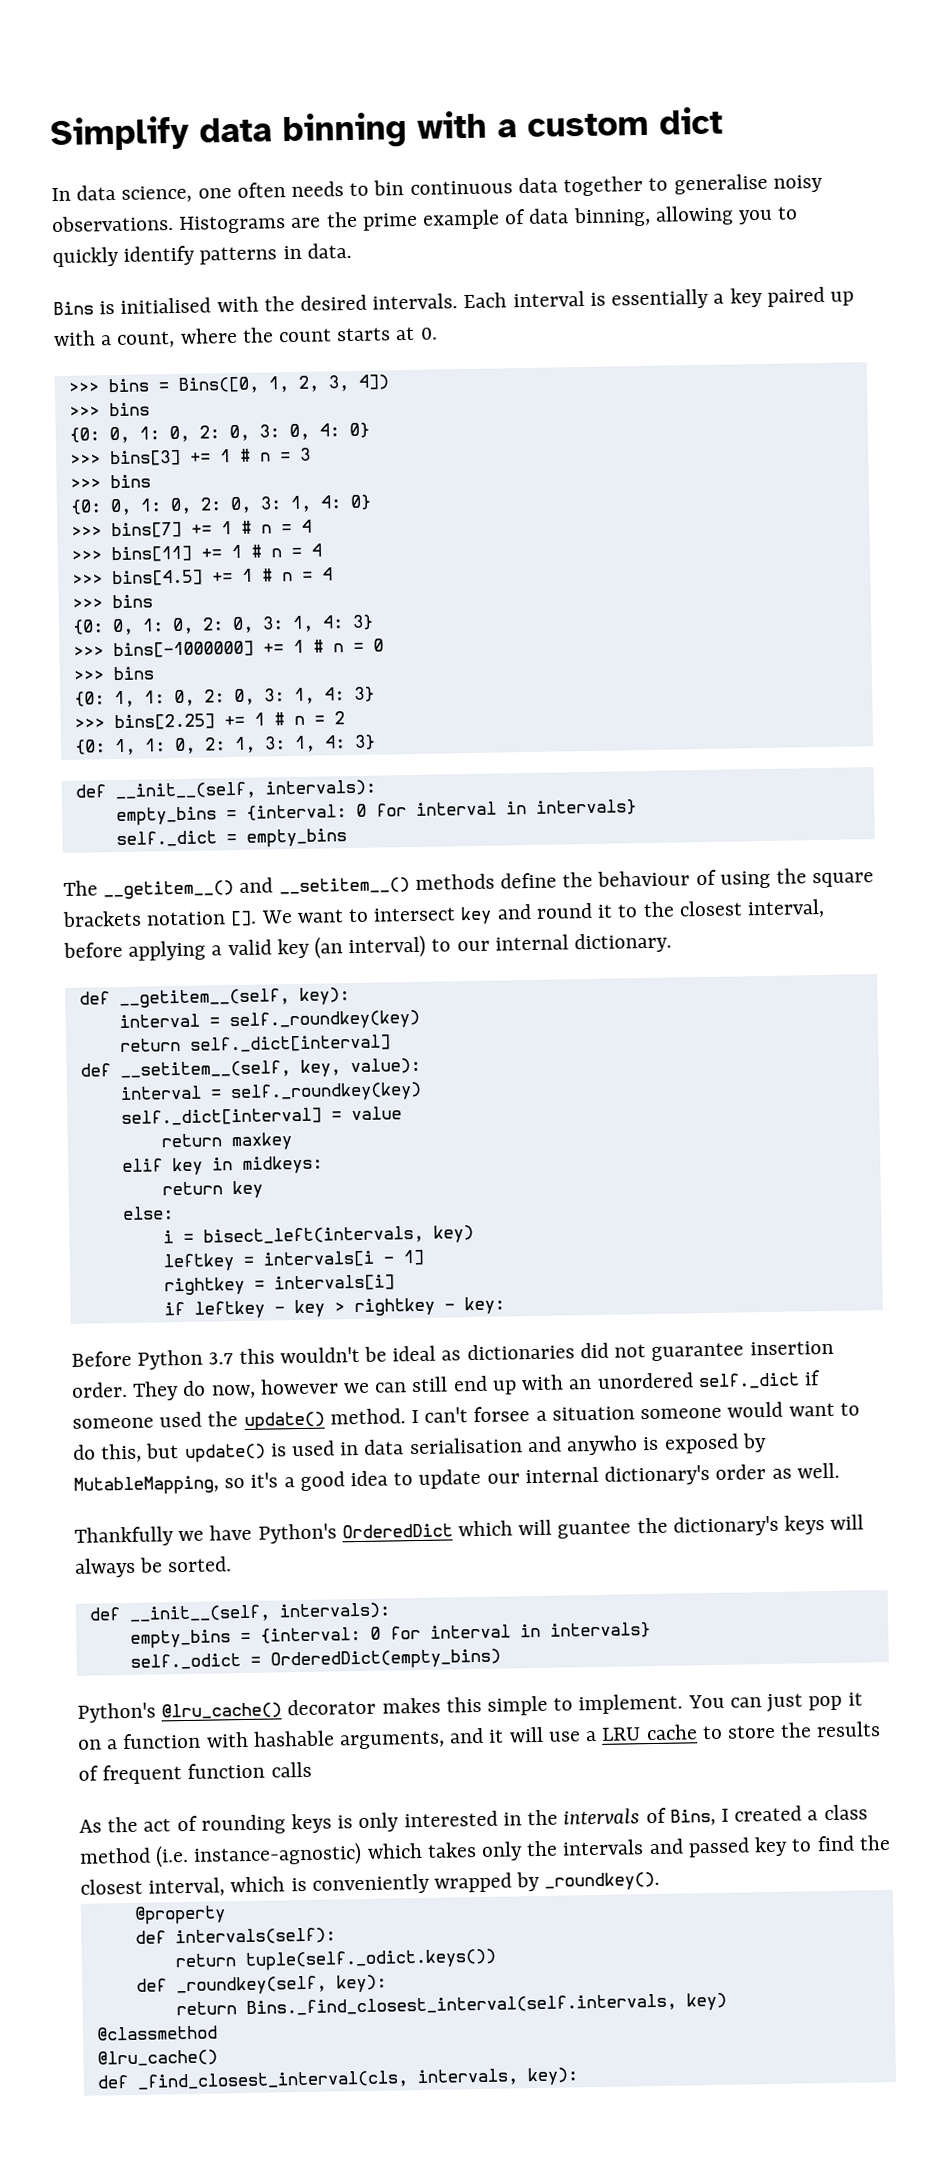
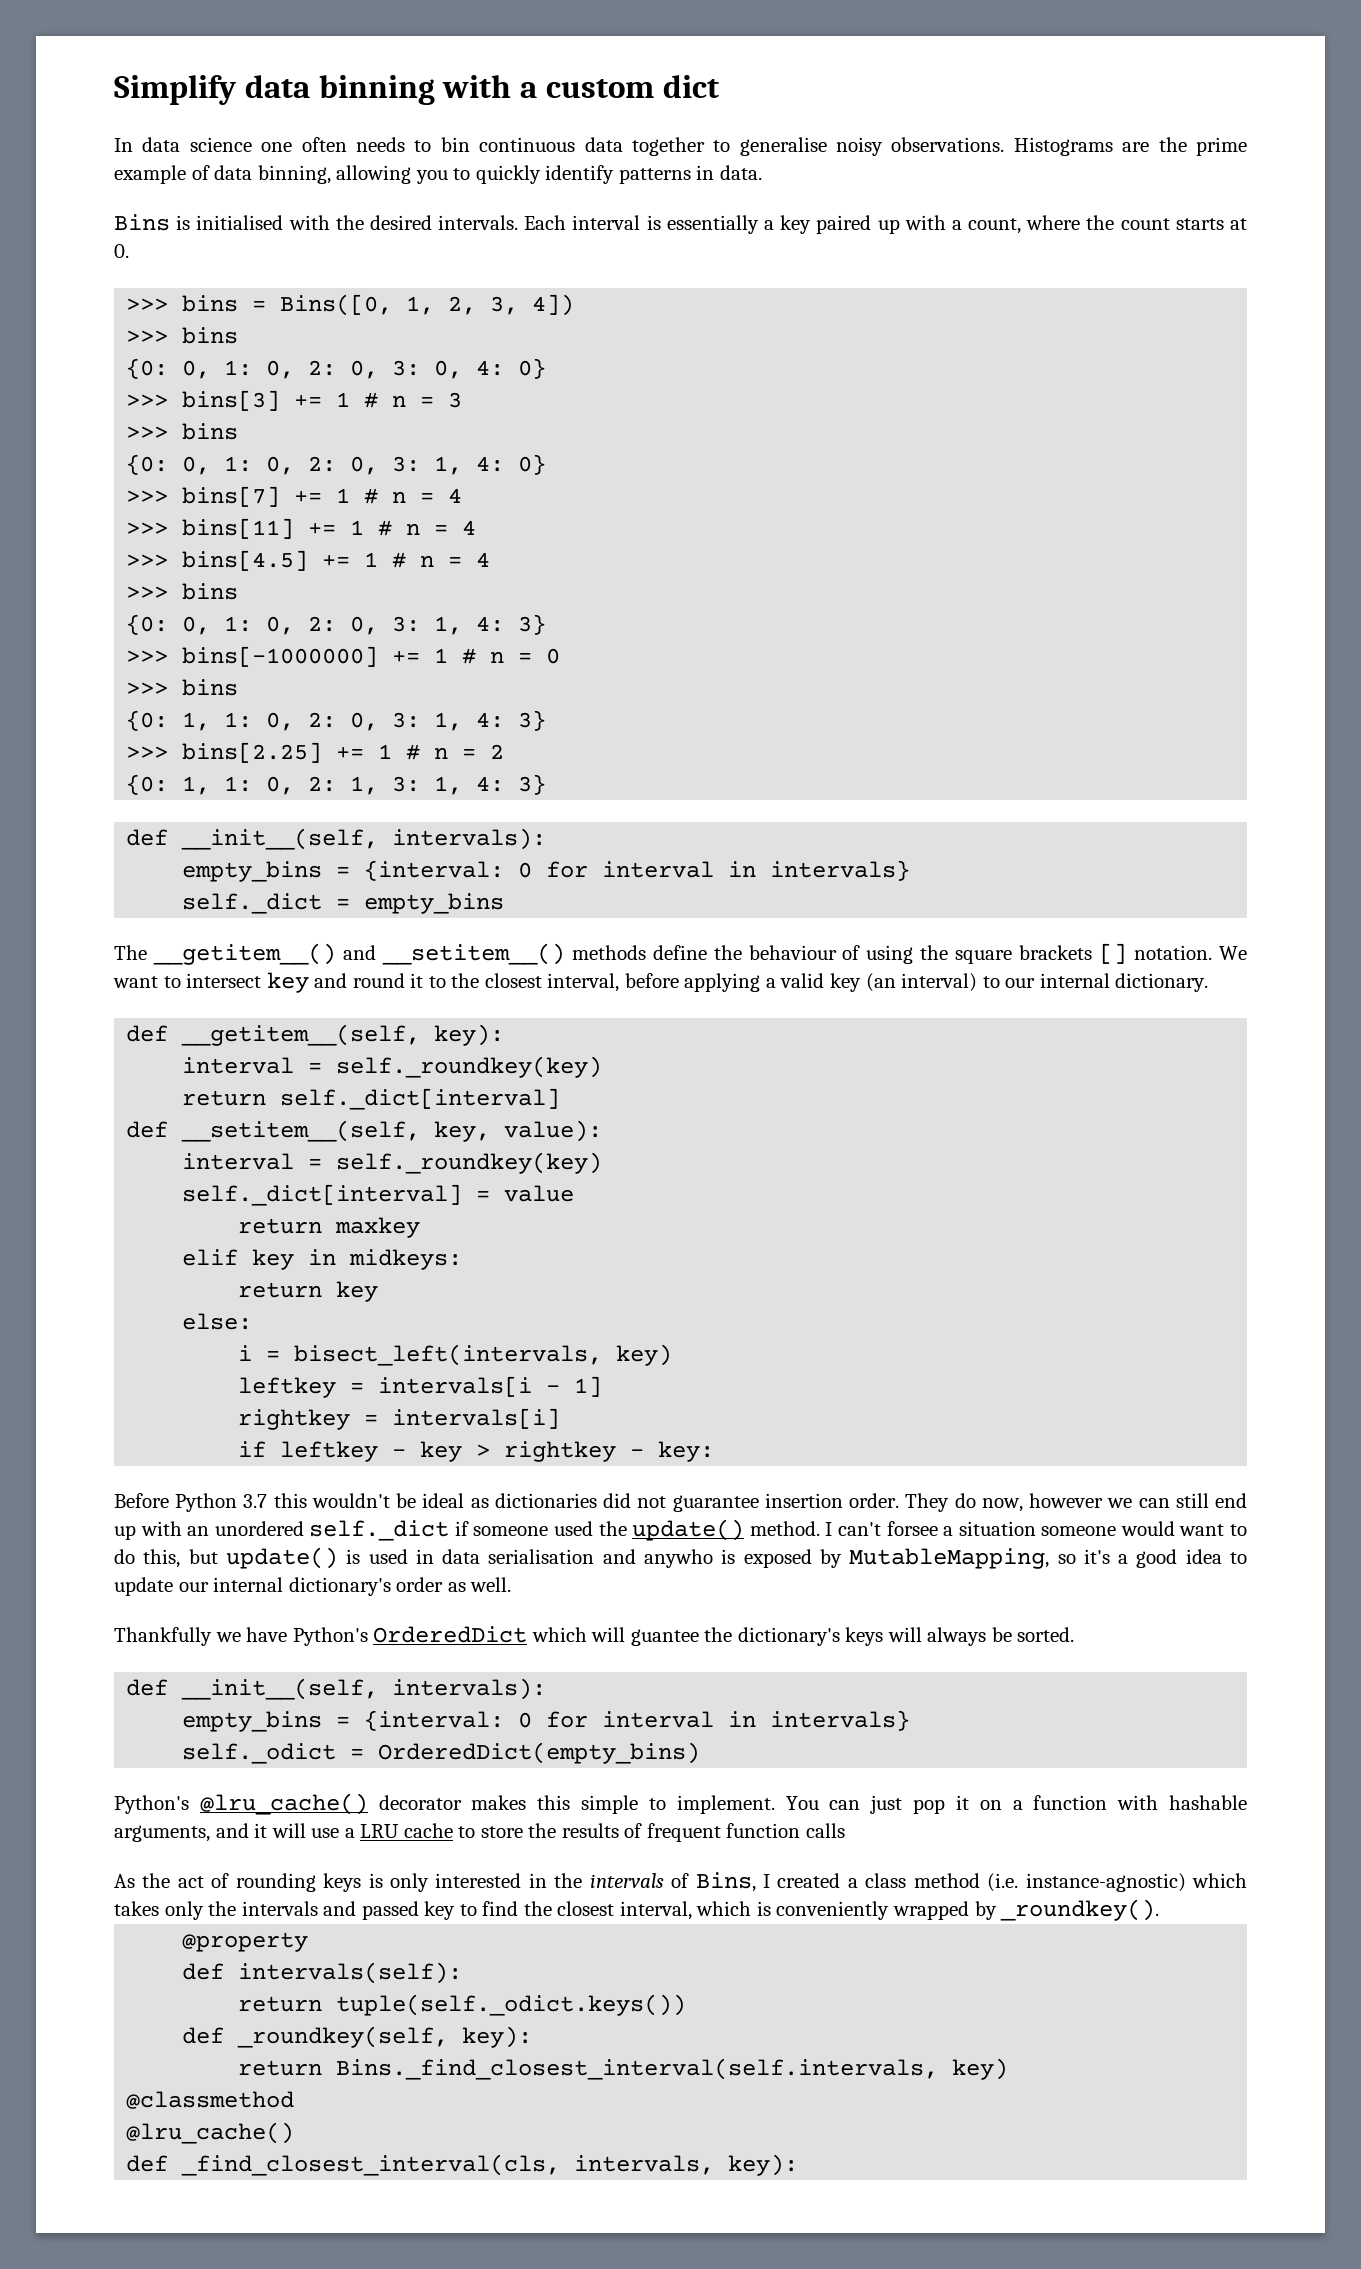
- In data science, one often needs to bin continuous data together to generalise noisy observations.
+ In data science one often needs to bin continuous data together to generalise noisy observations.
- The __getitem__() and __setitem__() methods define the behaviour of using the square brackets notation [].
+ The __getitem__() and __setitem__() methods define the behaviour of using the square brackets [] notation.

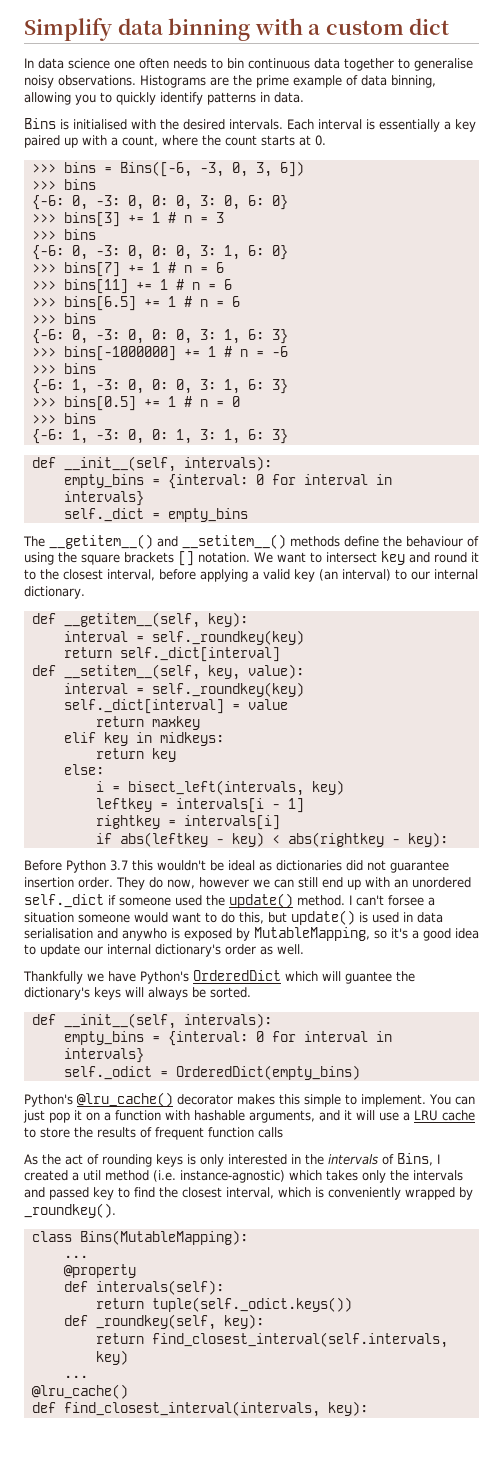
- >>> bins = Bins([0, 1, 2, 3, 4])
+ >>> bins = Bins([-6, -3, 0, 3, 6])
  >>> bins
- {0: 0, 1: 0, 2: 0, 3: 0, 4: 0}
+ {-6: 0, -3: 0, 0: 0, 3: 0, 6: 0}
- {0: 0, 1: 0, 2: 0, 3: 1, 4: 0}
+ {-6: 0, -3: 0, 0: 0, 3: 1, 6: 0}
- >>> bins[7] += 1 # n = 4
+ >>> bins[7] += 1 # n = 6
- >>> bins[11] += 1 # n = 4
- >>> bins[4.5] += 1 # n = 4
+ >>> bins[11] += 1 # n = 6
+ >>> bins[6.5] += 1 # n = 6
  >>> bins
- {0: 0, 1: 0, 2: 0, 3: 1, 4: 3}
+ {-6: 0, -3: 0, 0: 0, 3: 1, 6: 3}
- >>> bins[-1000000] += 1 # n = 0
+ >>> bins[-1000000] += 1 # n = -6
  >>> bins
- {0: 1, 1: 0, 2: 0, 3: 1, 4: 3}
- >>> bins[2.25] += 1 # n = 2
- {0: 1, 1: 0, 2: 1, 3: 1, 4: 3}
+ {-6: 1, -3: 0, 0: 0, 3: 1, 6: 3}
+ >>> bins[0.5] += 1 # n = 0
+ >>> bins
+ {-6: 1, -3: 0, 0: 1, 3: 1, 6: 3}
- if leftkey - key > rightkey - key:
+ if abs(leftkey - key) < abs(rightkey - key):
- As the act of rounding keys is only interested in the intervals of Bins, I created a class method (i.e. instance-agnostic) which takes only the intervals and passed key to find the closest interval, which is conveniently wrapped by _roundkey().
+ As the act of rounding keys is only interested in the intervals of Bins, I created a util method (i.e. instance-agnostic) which takes only the intervals and passed key to find the closest interval, which is conveniently wrapped by _roundkey().
+ class Bins(MutableMapping):
+ ...
- return Bins._find_closest_interval(self.intervals, key)
- @classmethod
+ return find_closest_interval(self.intervals, key)
+ ...
- def _find_closest_interval(cls, intervals, key):
+ def find_closest_interval(intervals, key):

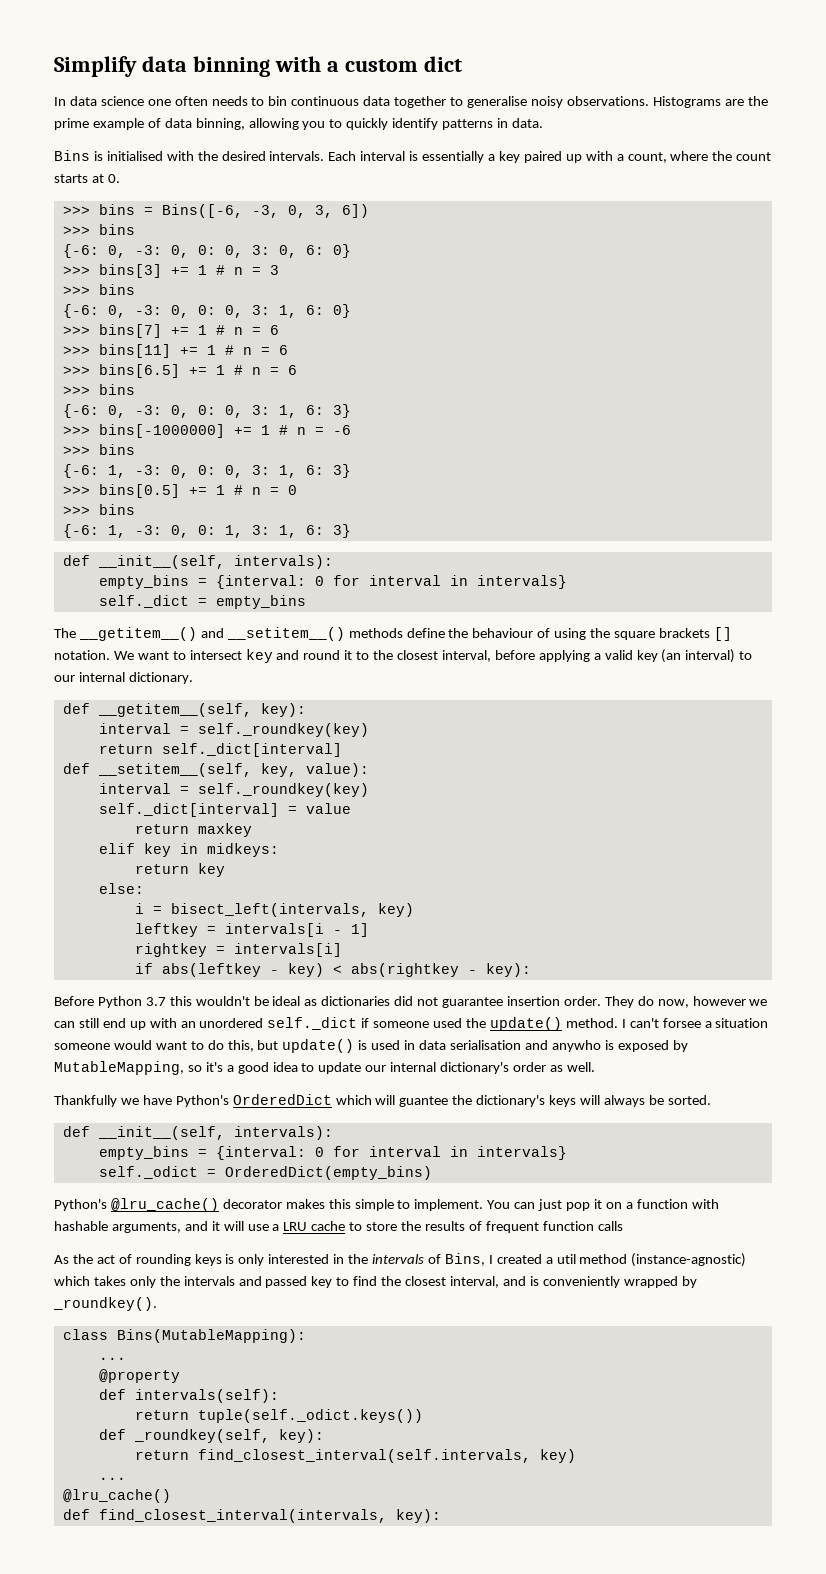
- As the act of rounding keys is only interested in the intervals of Bins, I created a util method (i.e. instance-agnostic) which takes only the intervals and passed key to find the closest interval, which is conveniently wrapped by _roundkey().
+ As the act of rounding keys is only interested in the intervals of Bins, I created a util method (instance-agnostic) which takes only the intervals and passed key to find the closest interval, and is conveniently wrapped by _roundkey().

